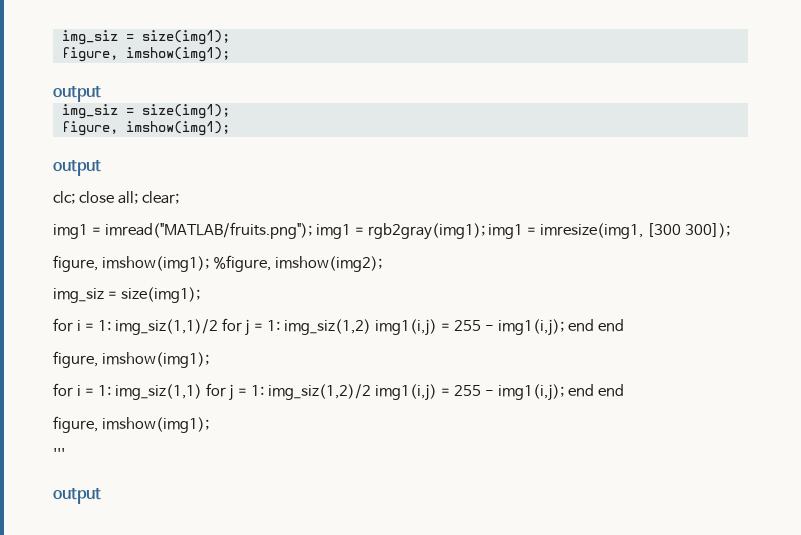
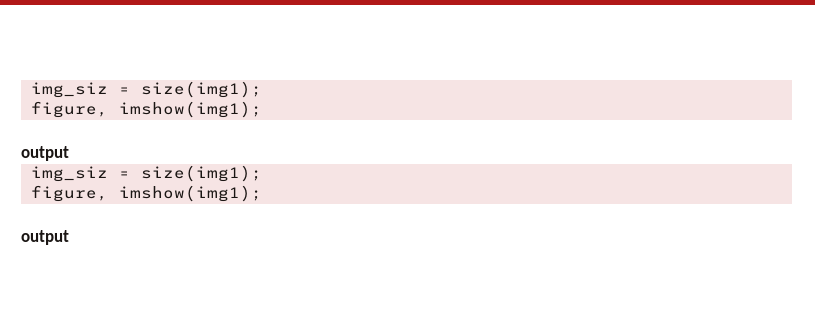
- clc; close all; clear;
- img1 = imread("MATLAB/fruits.png"); img1 = rgb2gray(img1); img1 = imresize(img1, [300 300]);
- figure, imshow(img1); %figure, imshow(img2);
- img_siz = size(img1);
- for i = 1: img_siz(1,1)/2 for j = 1: img_siz(1,2) img1(i,j) = 255 - img1(i,j); end end
- figure, imshow(img1);
- for i = 1: img_siz(1,1) for j = 1: img_siz(1,2)/2 img1(i,j) = 255 - img1(i,j); end end
- figure, imshow(img1);
- '''
- output

